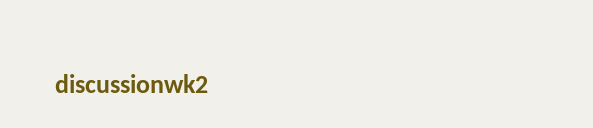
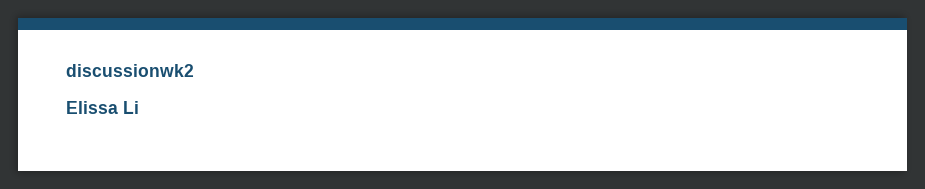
+ Elissa Li

